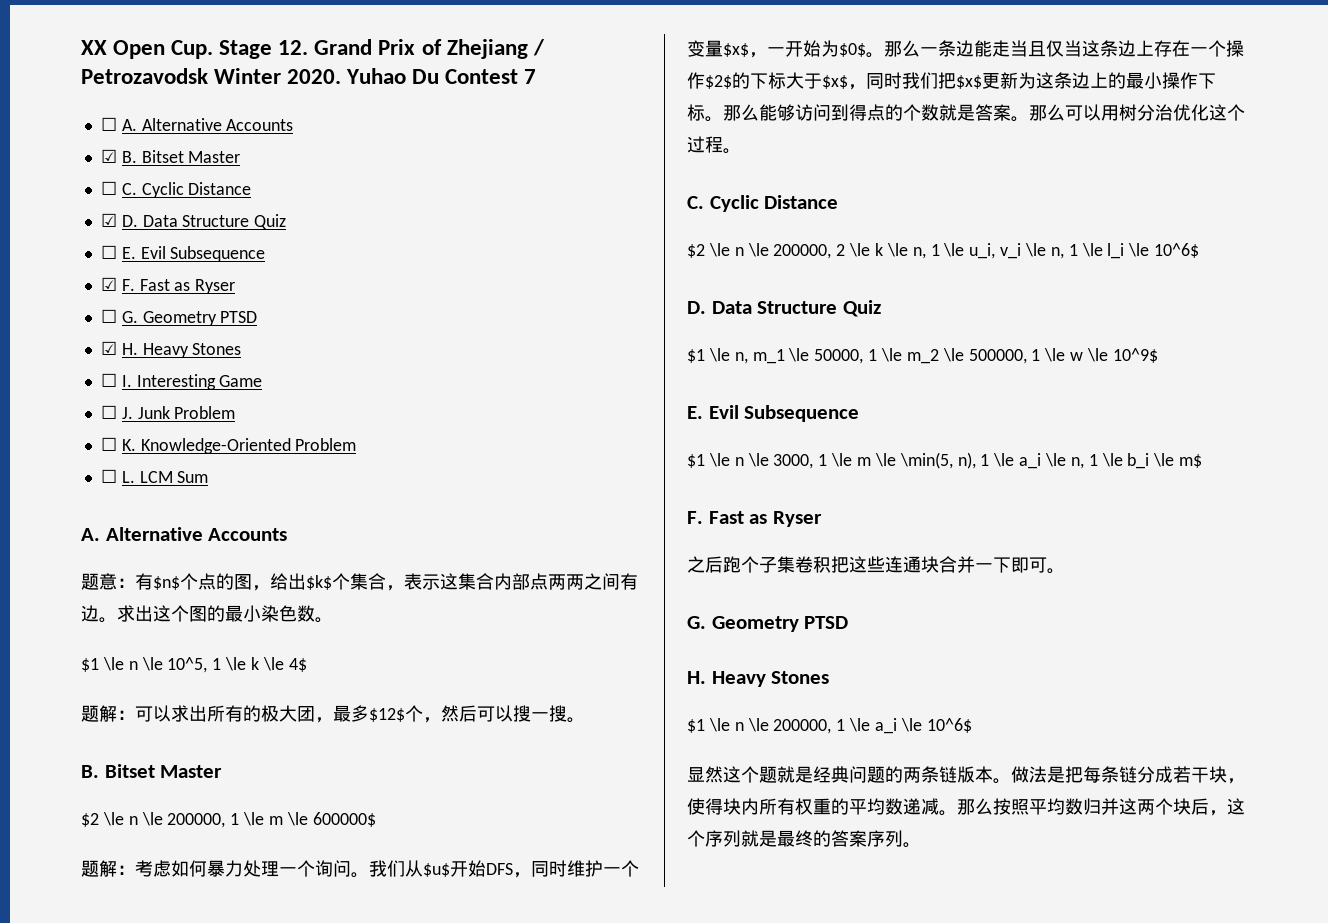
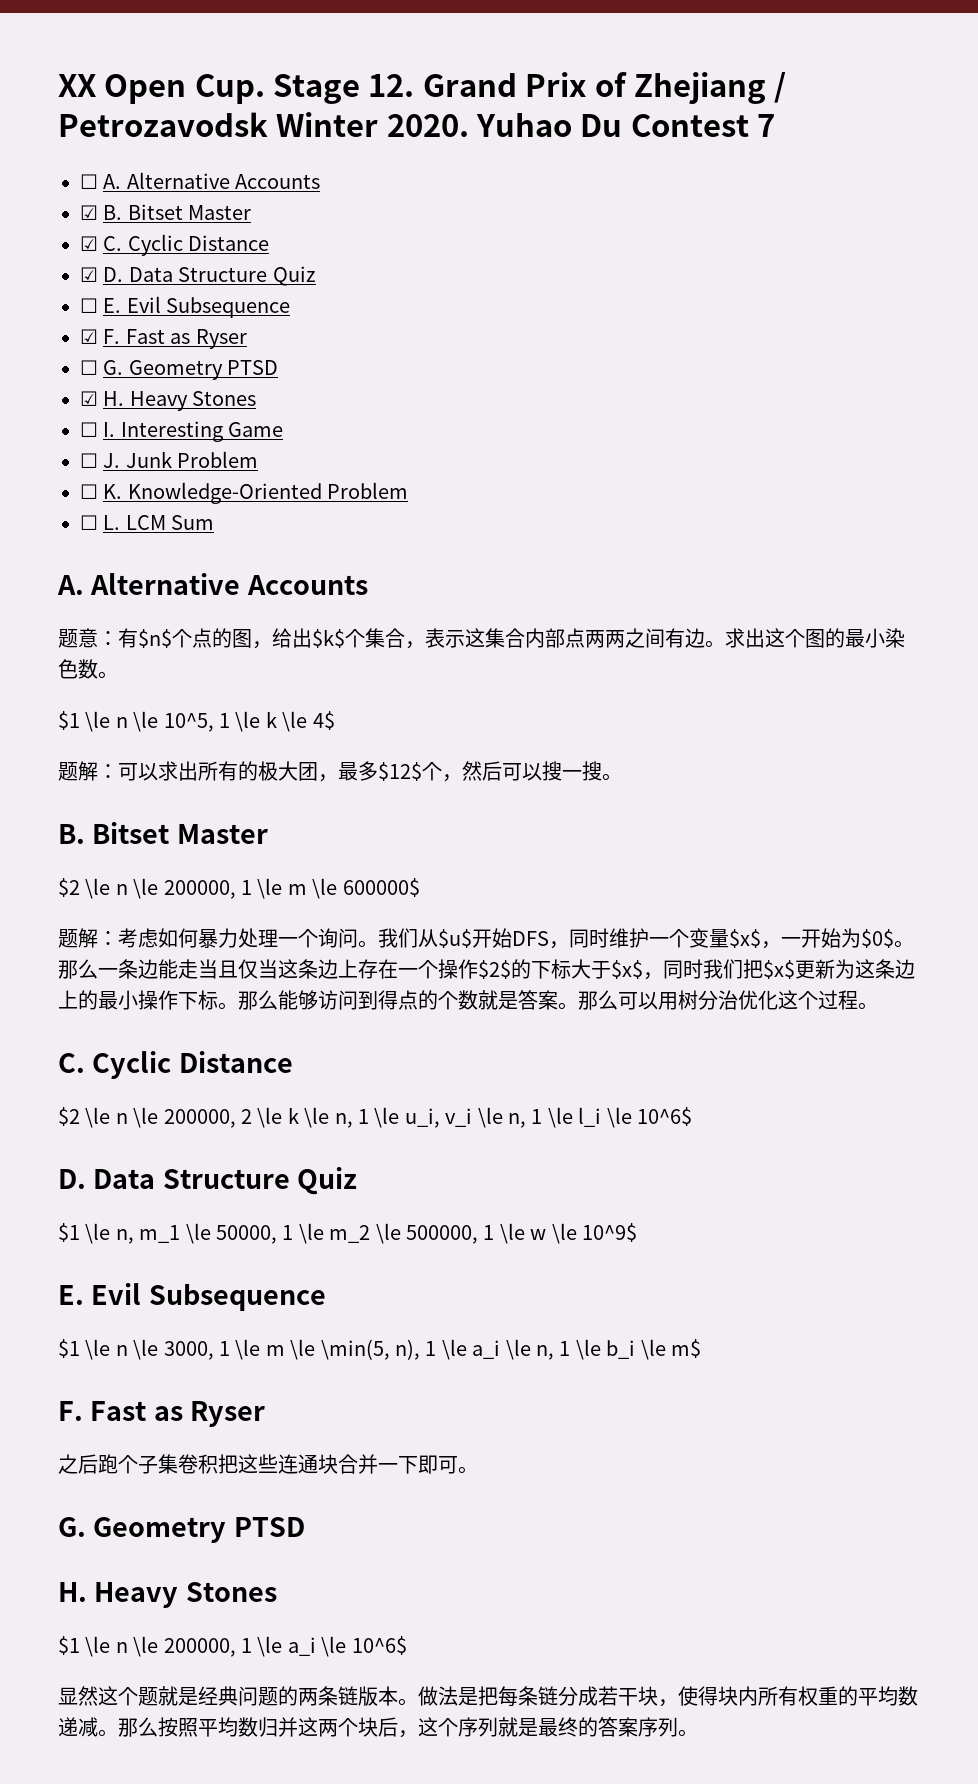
- ☐ C. Cyclic Distance
+ ☑ C. Cyclic Distance

